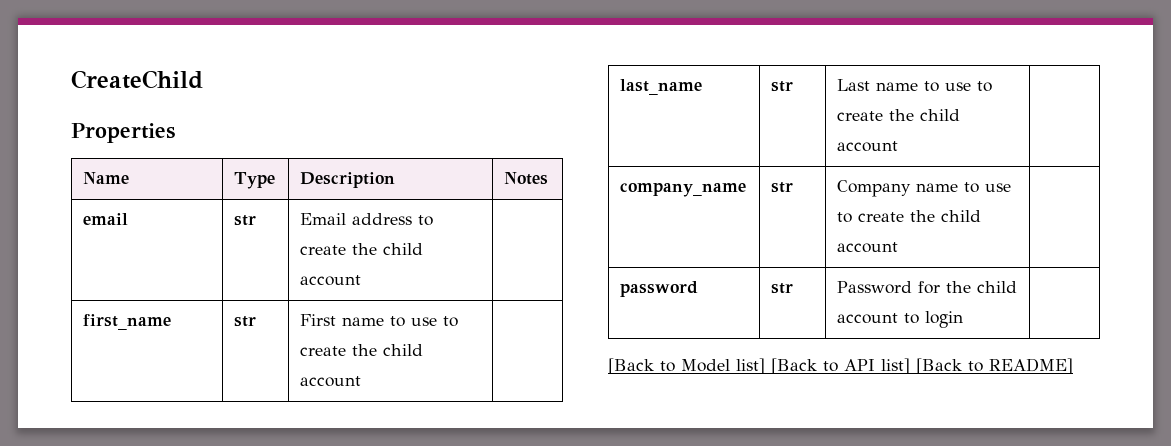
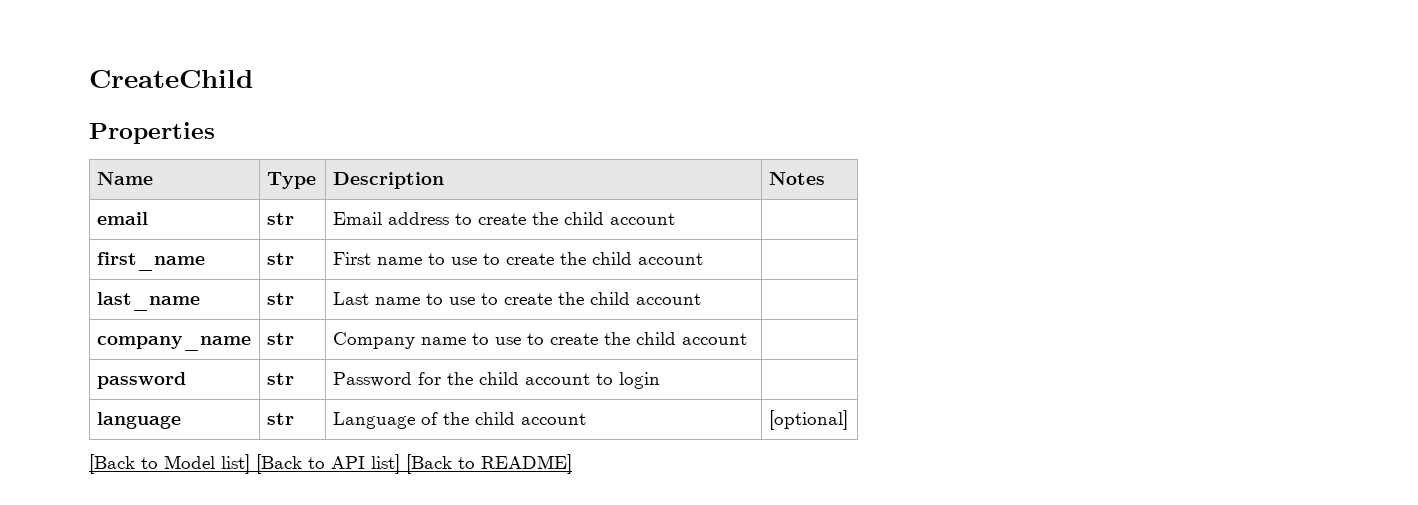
+ language | str | Language of the child account | [optional]

